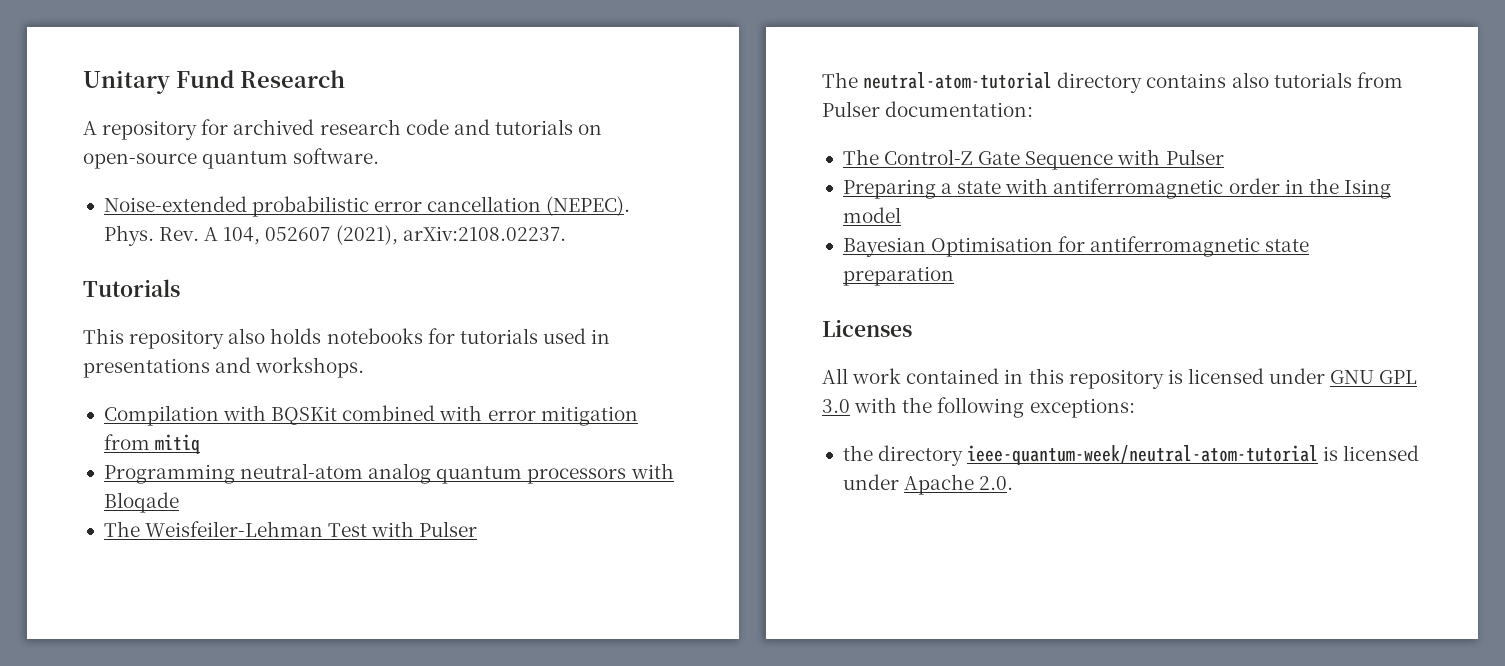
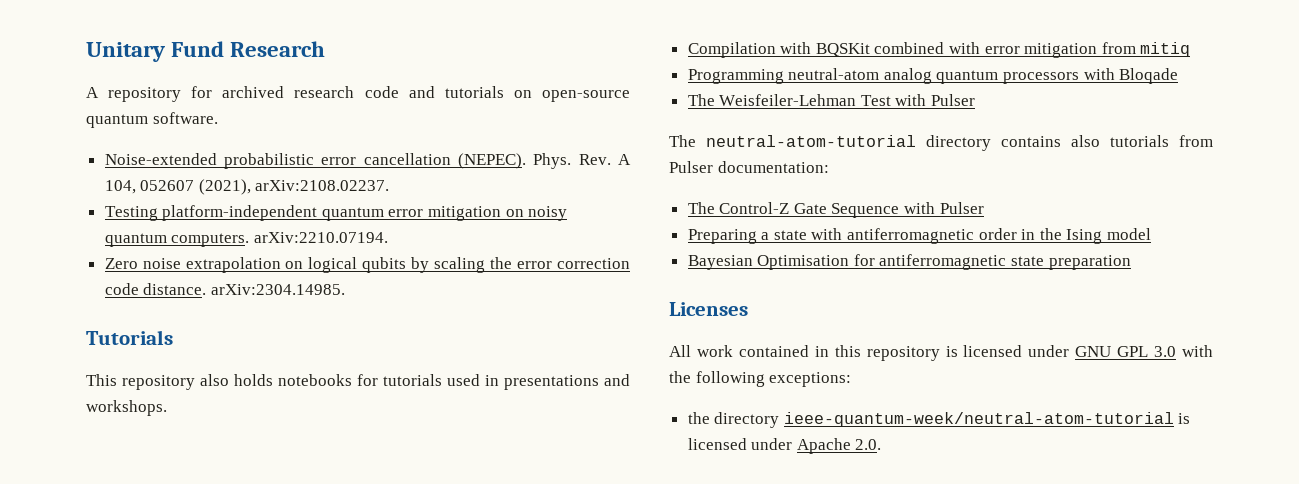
+ Testing platform-independent quantum error mitigation on noisy quantum computers. arXiv:2210.07194.
+ Zero noise extrapolation on logical qubits by scaling the error correction code distance. arXiv:2304.14985.

